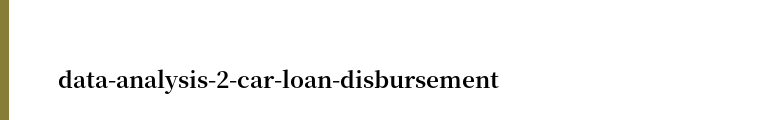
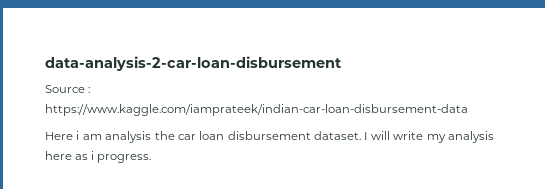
+ Source : https://www.kaggle.com/iamprateek/indian-car-loan-disbursement-data
+ Here i am analysis the car loan disbursement dataset. I will write my analysis here as i progress.

